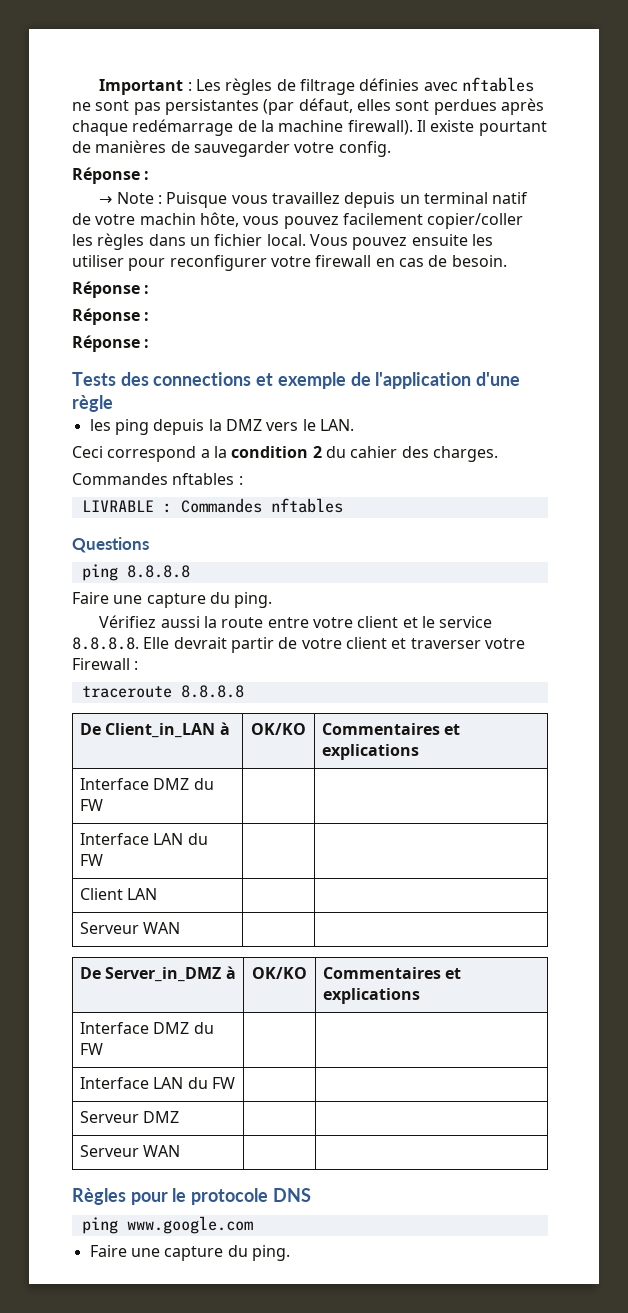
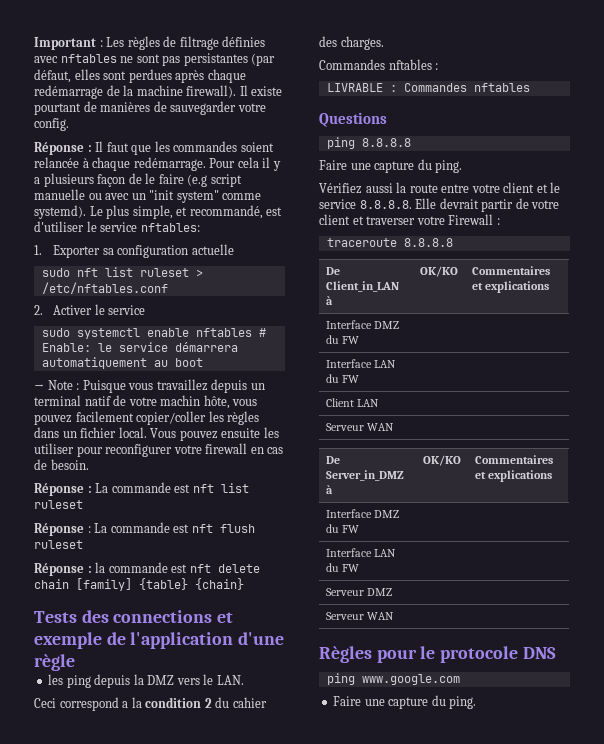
  Il existe pourtant de manières de sauvegarder votre config.
- Réponse :
+ Réponse : Il faut que les commandes soient relancée à chaque redémarrage. Pour cela il y a plusieurs façon de le faire (e.g script manuelle ou avec un "init system" comme systemd). Le plus simple, et recommandé, est d'utiliser le service nftables:
+ 1. Exporter sa configuration actuelle
+ sudo nft list ruleset > /etc/nftables.conf
+ 2. Activer le service
+ sudo systemctl enable nftables # Enable: le service démarrera automatiquement au boot
  Vous pouvez ensuite les utiliser pour reconfigurer votre firewall en cas de besoin.
- Réponse :
- Réponse :
- Réponse :
+ Réponse : La commande est nft list ruleset
+ Réponse : La commande est nft flush ruleset
+ Réponse : la commande est nft delete chain [family] {table} {chain}

